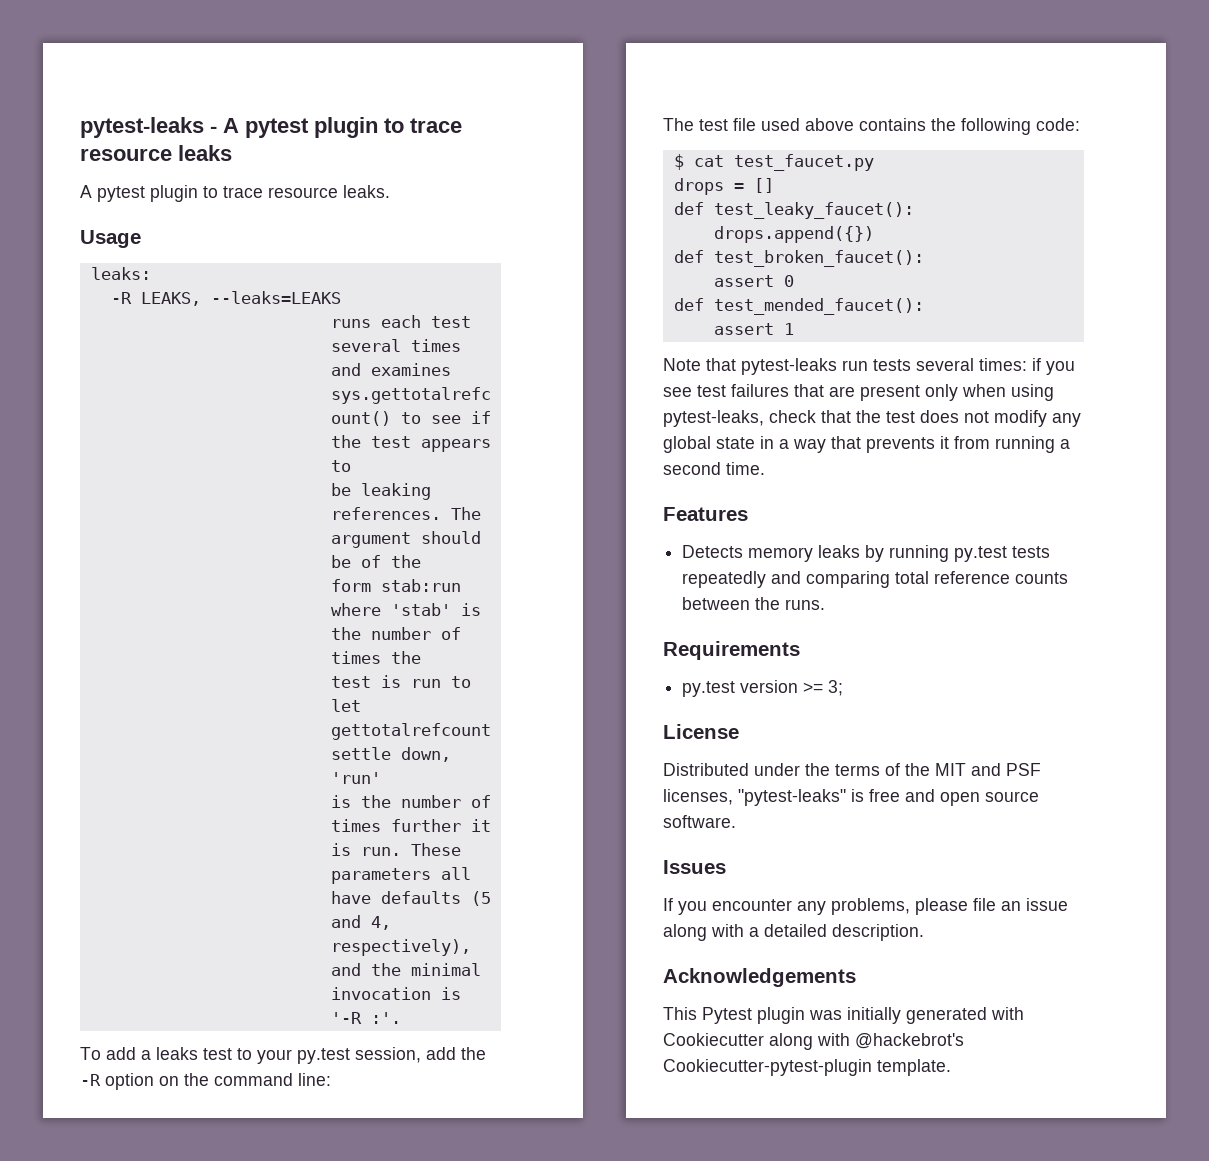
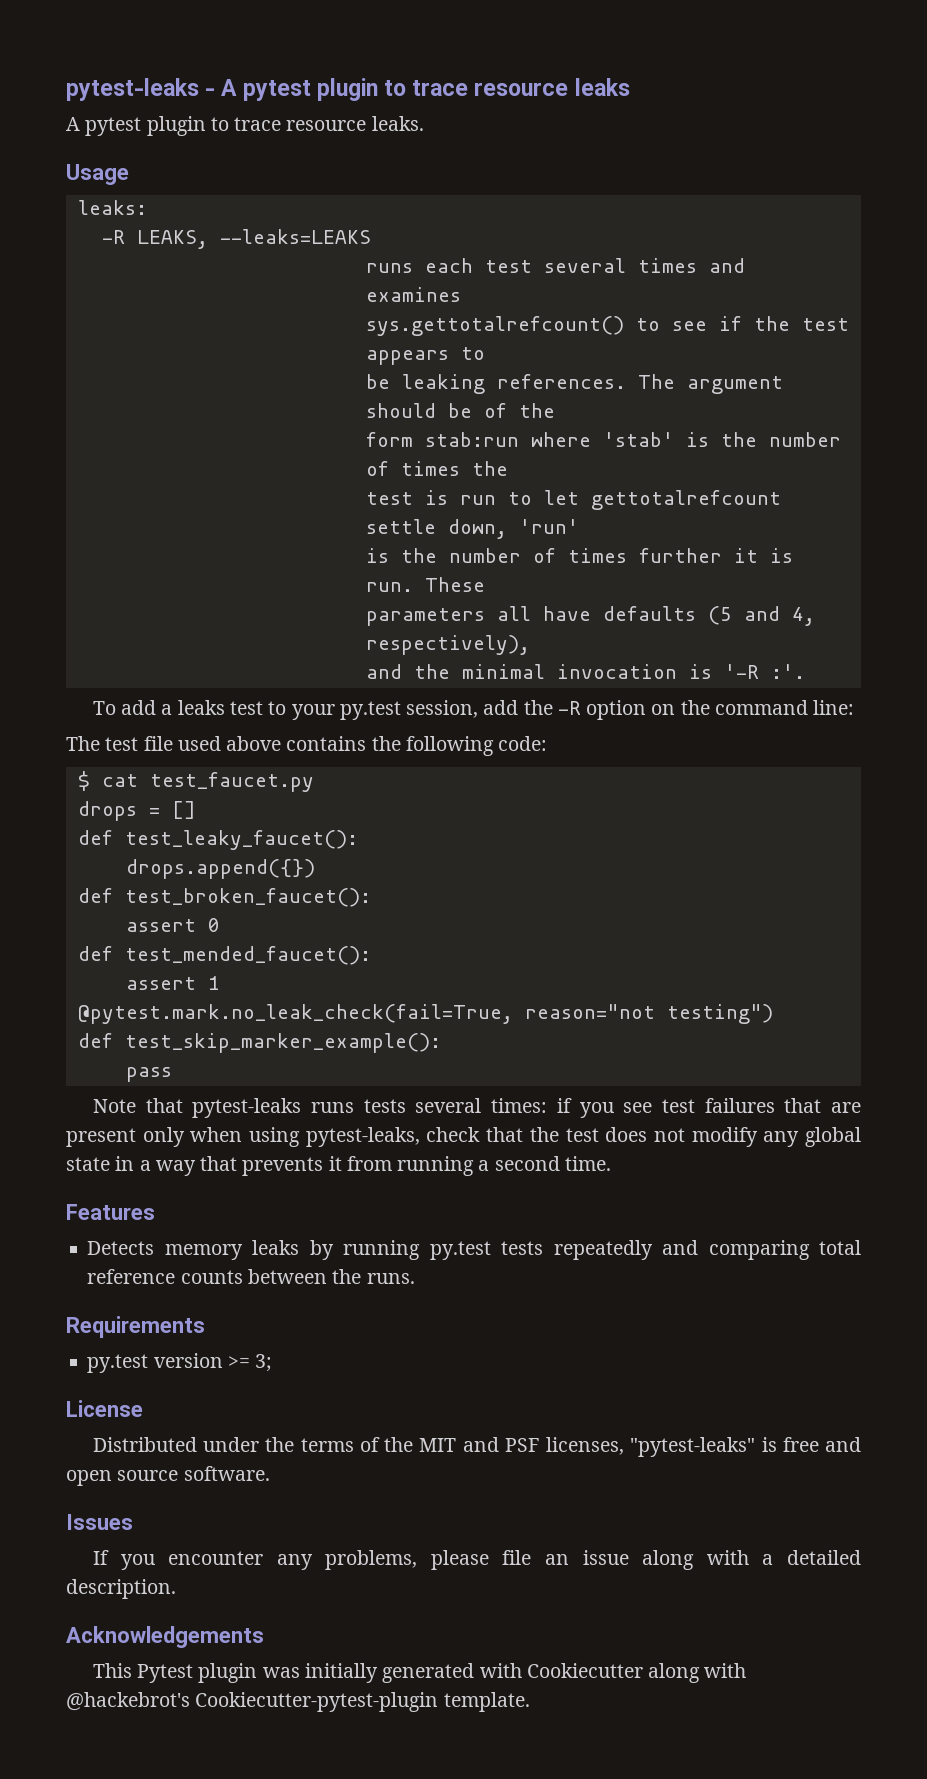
+ @pytest.mark.no_leak_check(fail=True, reason="not testing")
+ def test_skip_marker_example():
+ pass
- Note that pytest-leaks run tests several times: if you see test failures that are present only when using pytest-leaks, check that the test does not modify any global state in a way that prevents it from running a second time.
+ Note that pytest-leaks runs tests several times: if you see test failures that are present only when using pytest-leaks, check that the test does not modify any global state in a way that prevents it from running a second time.

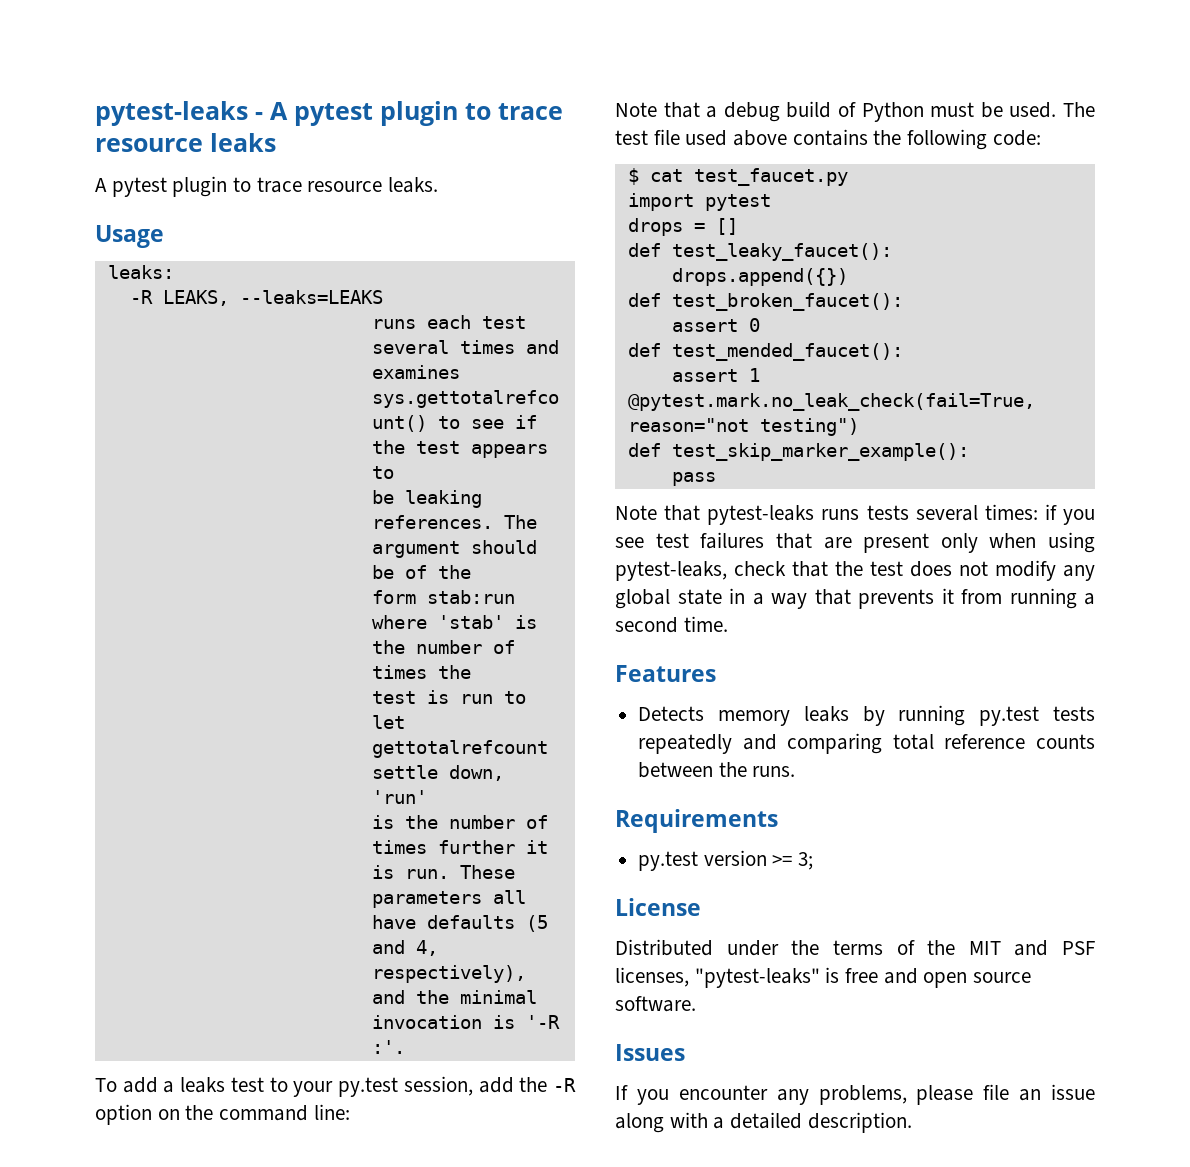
+ Note that a debug build of Python must be used.
+ import pytest
- Acknowledgements
- This Pytest plugin was initially generated with Cookiecutter along with @hackebrot's Cookiecutter-pytest-plugin template.

